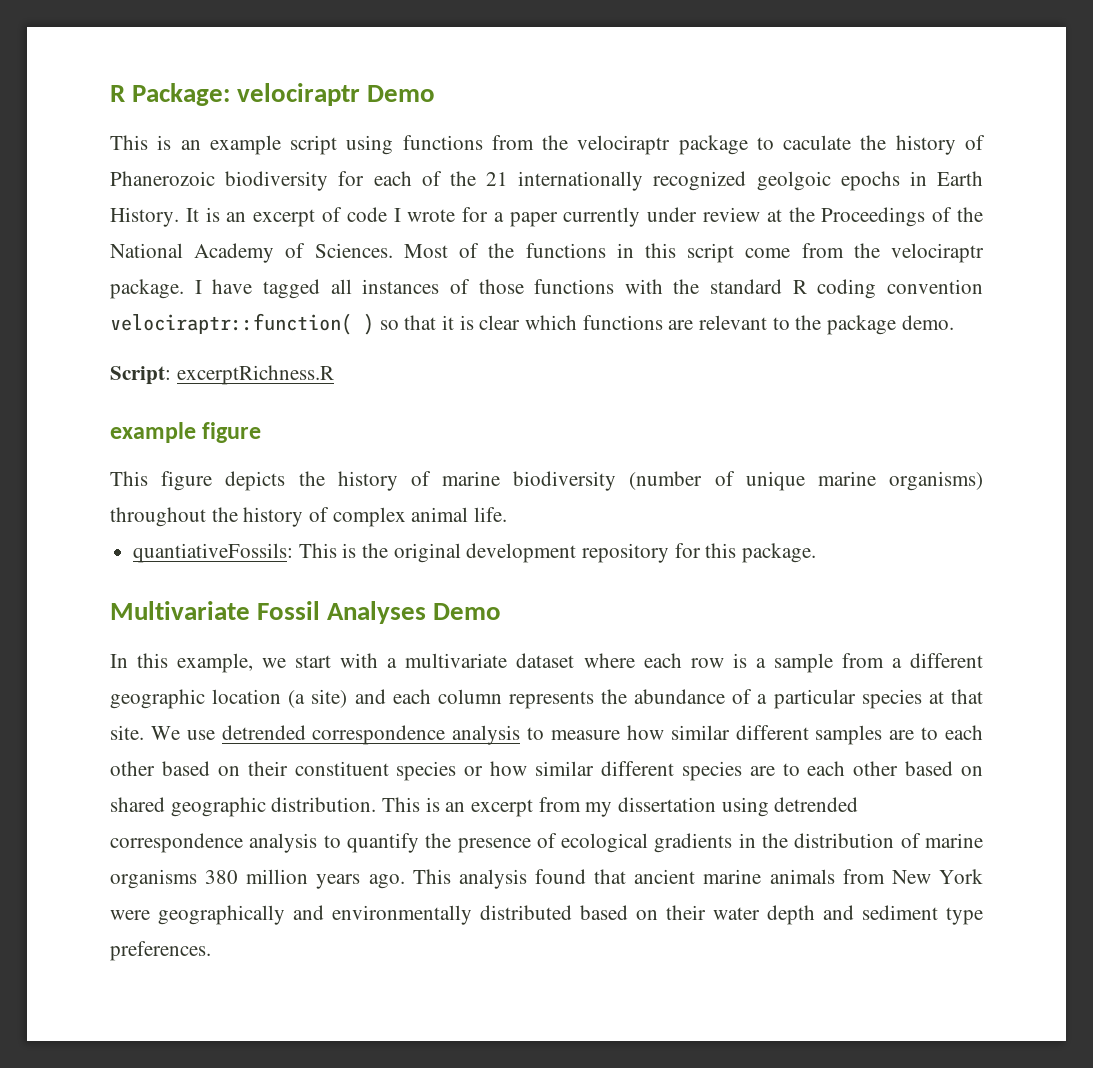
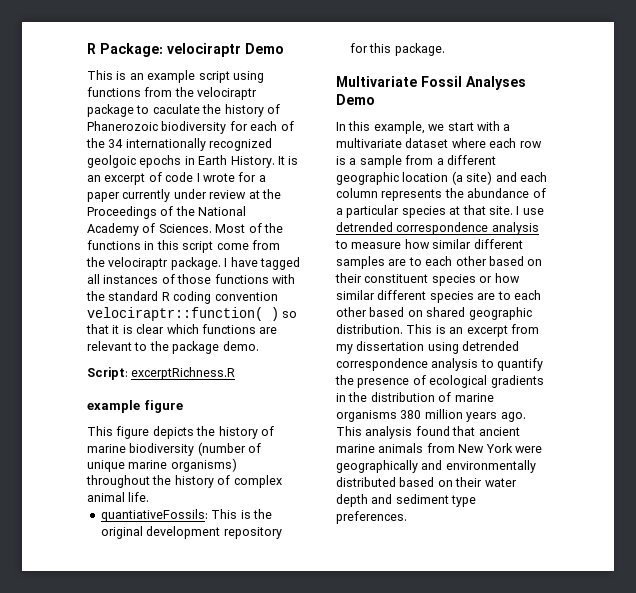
- This is an example script using functions from the velociraptr package to caculate the history of Phanerozoic biodiversity for each of the 21 internationally recognized geolgoic epochs in Earth History.
+ This is an example script using functions from the velociraptr package to caculate the history of Phanerozoic biodiversity for each of the 34 internationally recognized geolgoic epochs in Earth History.
- We use detrended correspondence analysis to measure how similar different samples are to each other based on their constituent species or how similar different species are to each other based on shared geographic distribution.
+ I use detrended correspondence analysis to measure how similar different samples are to each other based on their constituent species or how similar different species are to each other based on shared geographic distribution.

